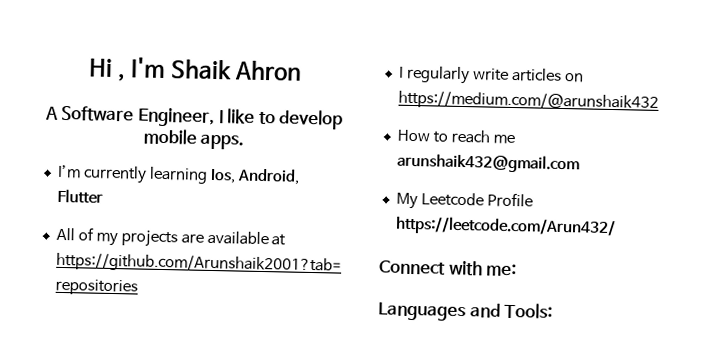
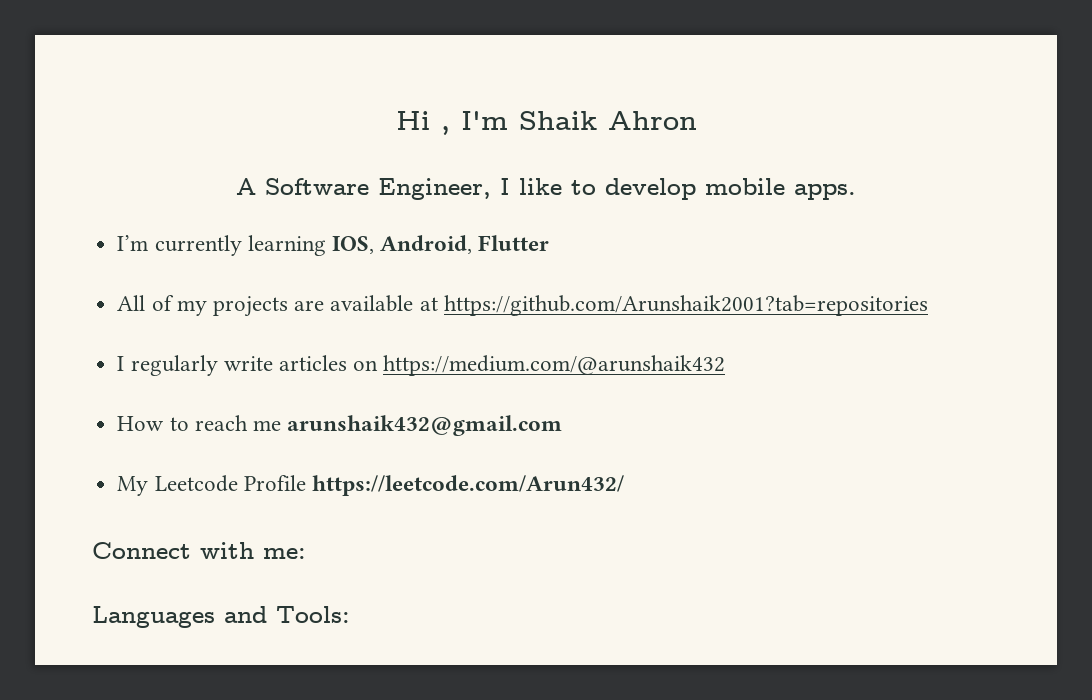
- I’m currently learning Ios, Android, Flutter
+ I’m currently learning IOS, Android, Flutter

